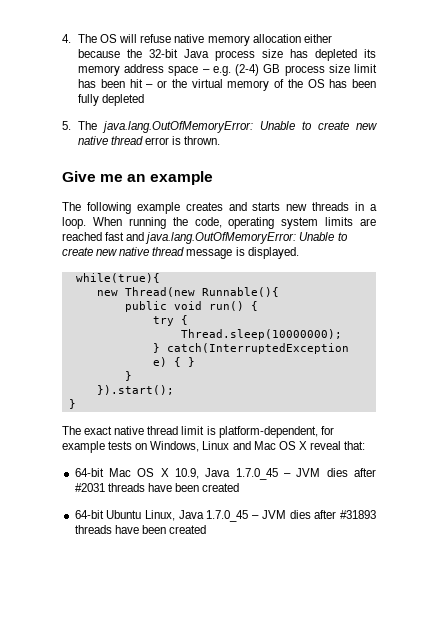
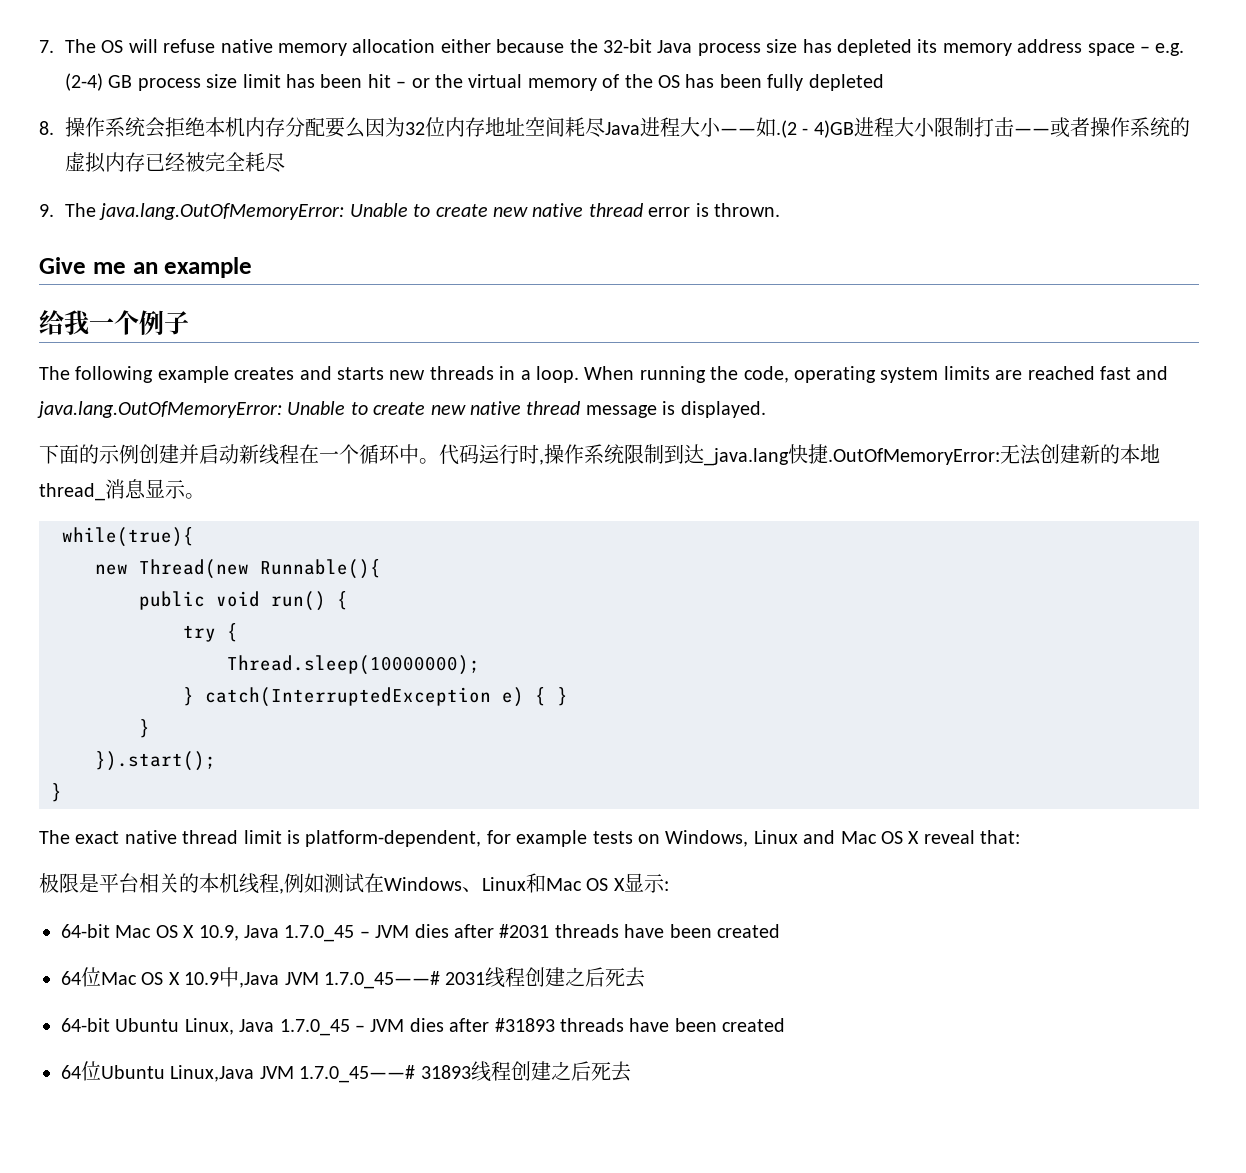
- 4. The OS will refuse native memory allocation either because the 32-bit Java process size has depleted its memory address space – e.g. (2-4) GB process size limit has been hit – or the virtual memory of the OS has been fully depleted
+ 7. The OS will refuse native memory allocation either because the 32-bit Java process size has depleted its memory address space – e.g. (2-4) GB process size limit has been hit – or the virtual memory of the OS has been fully depleted
- 5. The java.lang.OutOfMemoryError: Unable to create new native thread error is thrown.
+ 8.操作系统会拒绝本机内存分配要么因为32位内存地址空间耗尽Java进程大小——如.(2 - 4)GB进程大小限制打击——或者操作系统的虚拟内存已经被完全耗尽
+ 9. The java.lang.OutOfMemoryError: Unable to create new native thread error is thrown.
+ 给我一个例子
+ 下面的示例创建并启动新线程在一个循环中。代码运行时,操作系统限制到达_java.lang快捷.OutOfMemoryError:无法创建新的本地thread_消息显示。
+ 极限是平台相关的本机线程,例如测试在Windows、Linux和Mac OS X显示:
+ 64位Mac OS X 10.9中,Java JVM 1.7.0_45——# 2031线程创建之后死去
+ 64位Ubuntu Linux,Java JVM 1.7.0_45——# 31893线程创建之后死去

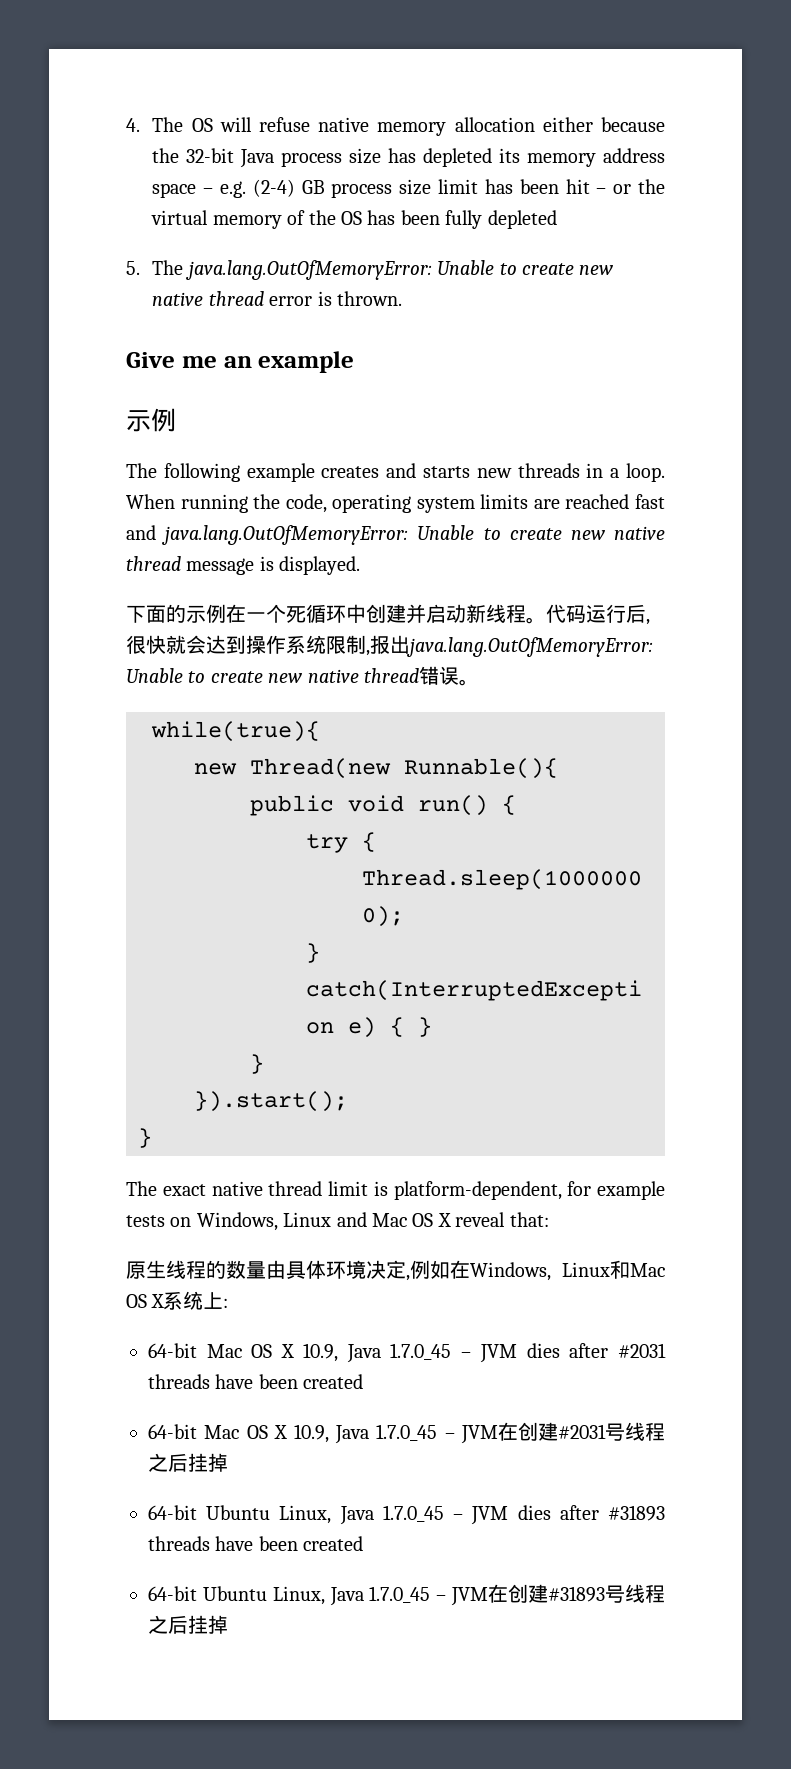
- 7. The OS will refuse native memory allocation either because the 32-bit Java process size has depleted its memory address space – e.g. (2-4) GB process size limit has been hit – or the virtual memory of the OS has been fully depleted
+ 4. The OS will refuse native memory allocation either because the 32-bit Java process size has depleted its memory address space – e.g. (2-4) GB process size limit has been hit – or the virtual memory of the OS has been fully depleted
- 8.操作系统会拒绝本机内存分配要么因为32位内存地址空间耗尽Java进程大小——如.(2 - 4)GB进程大小限制打击——或者操作系统的虚拟内存已经被完全耗尽
- 9. The java.lang.OutOfMemoryError: Unable to create new native thread error is thrown.
+ 5. The java.lang.OutOfMemoryError: Unable to create new native thread error is thrown.
  Give me an example
- 给我一个例子
+ 示例
- 下面的示例创建并启动新线程在一个循环中。代码运行时,操作系统限制到达_java.lang快捷.OutOfMemoryError:无法创建新的本地thread_消息显示。
+ 下面的示例在一个死循环中创建并启动新线程。代码运行后,很快就会达到操作系统限制,报出java.lang.OutOfMemoryError: Unable to create new native thread错误。
- 极限是平台相关的本机线程,例如测试在Windows、Linux和Mac OS X显示:
+ 原生线程的数量由具体环境决定,例如在Windows, Linux和Mac OS X系统上:
- 64位Mac OS X 10.9中,Java JVM 1.7.0_45——# 2031线程创建之后死去
+ 64-bit Mac OS X 10.9, Java 1.7.0_45 – JVM在创建#2031号线程之后挂掉
- 64位Ubuntu Linux,Java JVM 1.7.0_45——# 31893线程创建之后死去
+ 64-bit Ubuntu Linux, Java 1.7.0_45 – JVM在创建#31893号线程之后挂掉

